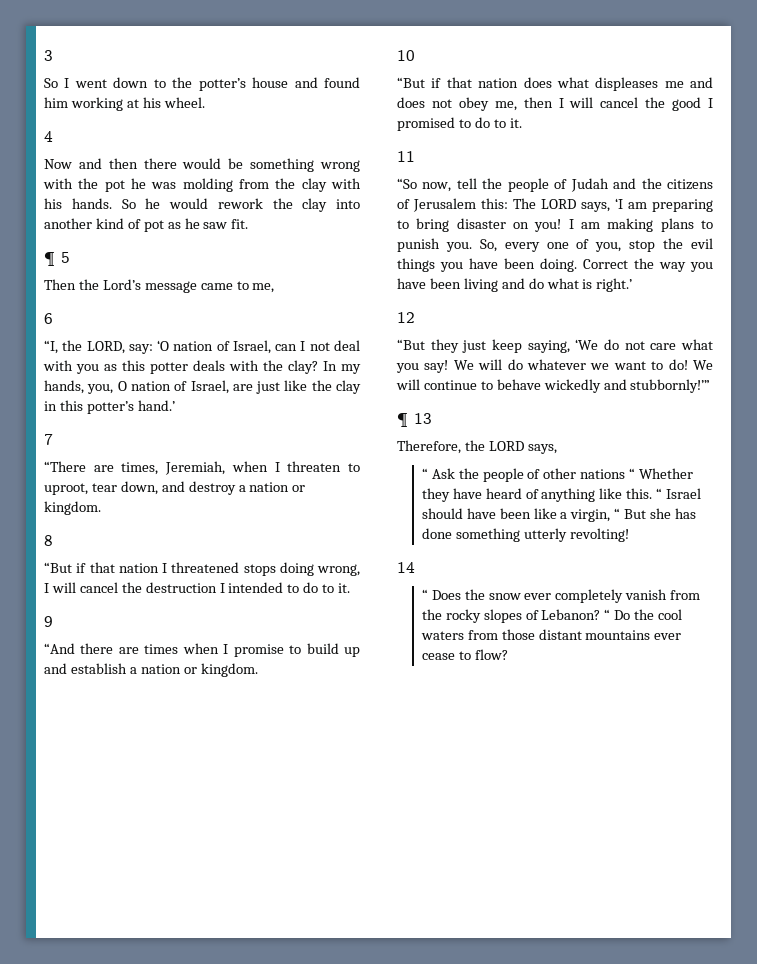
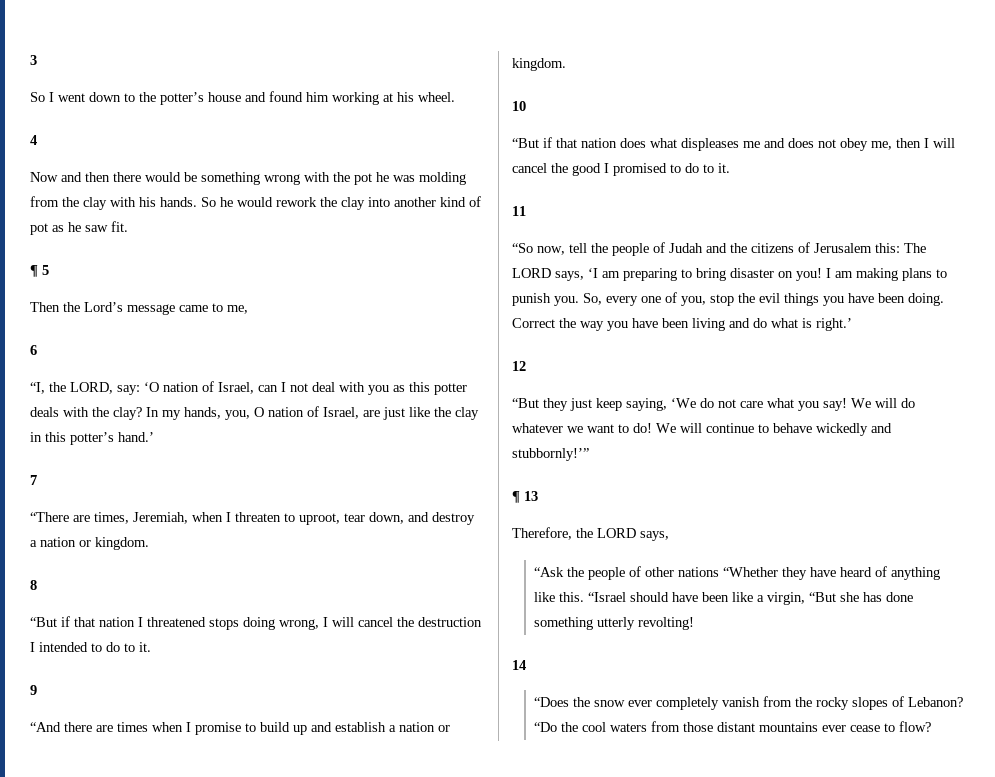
- “ Ask the people of other nations “ Whether they have heard of anything like this.
+ “Ask the people of other nations “Whether they have heard of anything like this.
- “ Israel should have been like a virgin, “ But she has done something utterly revolting!
+ “Israel should have been like a virgin, “But she has done something utterly revolting!
- “ Does the snow ever completely vanish from the rocky slopes of Lebanon?
+ “Does the snow ever completely vanish from the rocky slopes of Lebanon?
- “ Do the cool waters from those distant mountains ever cease to flow?
+ “Do the cool waters from those distant mountains ever cease to flow?

